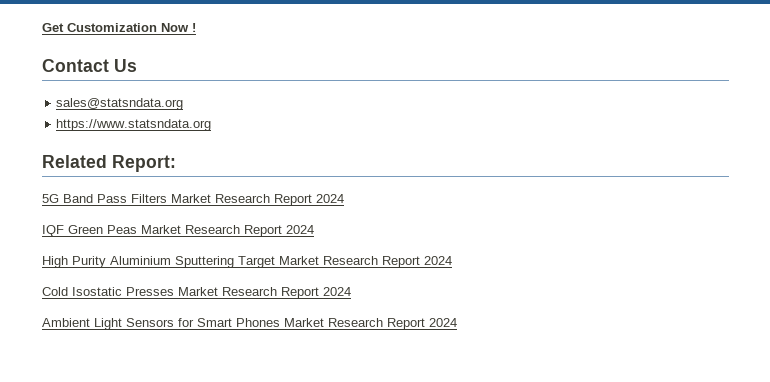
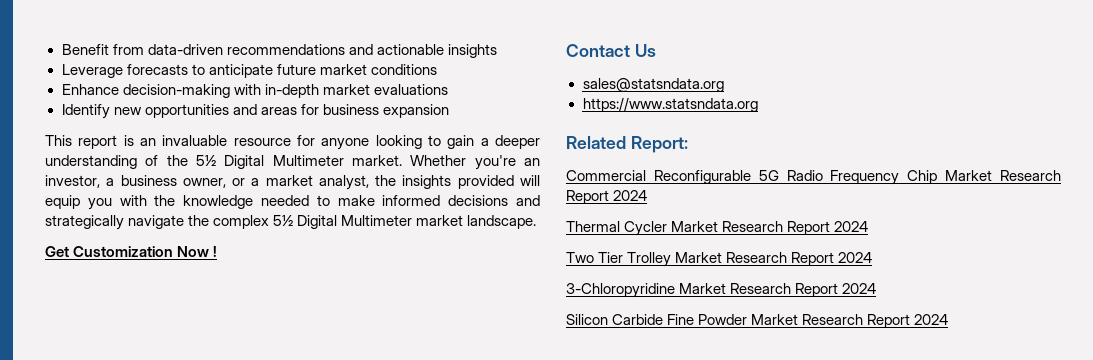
+ Benefit from data-driven recommendations and actionable insights
+ Leverage forecasts to anticipate future market conditions
+ Enhance decision-making with in-depth market evaluations
+ Identify new opportunities and areas for business expansion
+ This report is an invaluable resource for anyone looking to gain a deeper understanding of the 5½ Digital Multimeter market. Whether you're an investor, a business owner, or a market analyst, the insights provided will equip you with the knowledge needed to make informed decisions and strategically navigate the complex 5½ Digital Multimeter market landscape.
- 5G Band Pass Filters Market Research Report 2024
- IQF Green Peas Market Research Report 2024
- High Purity Aluminium Sputtering Target Market Research Report 2024
- Cold Isostatic Presses Market Research Report 2024
- Ambient Light Sensors for Smart Phones Market Research Report 2024
+ Commercial Reconfigurable 5G Radio Frequency Chip Market Research Report 2024
+ Thermal Cycler Market Research Report 2024
+ Two Tier Trolley Market Research Report 2024
+ 3-Chloropyridine Market Research Report 2024
+ Silicon Carbide Fine Powder Market Research Report 2024

